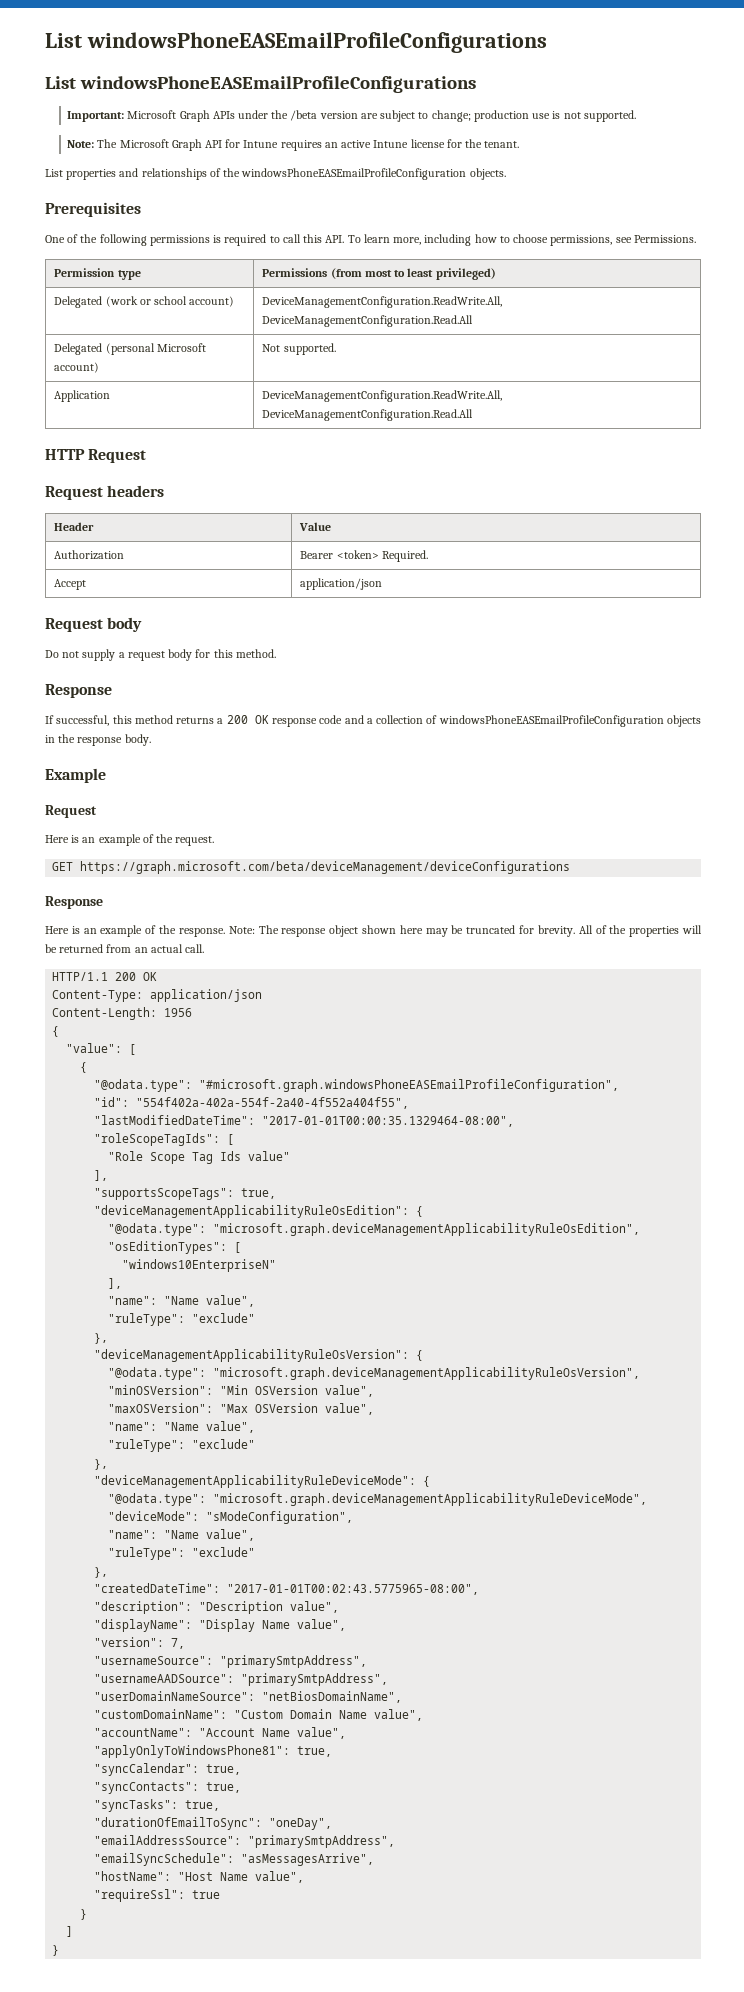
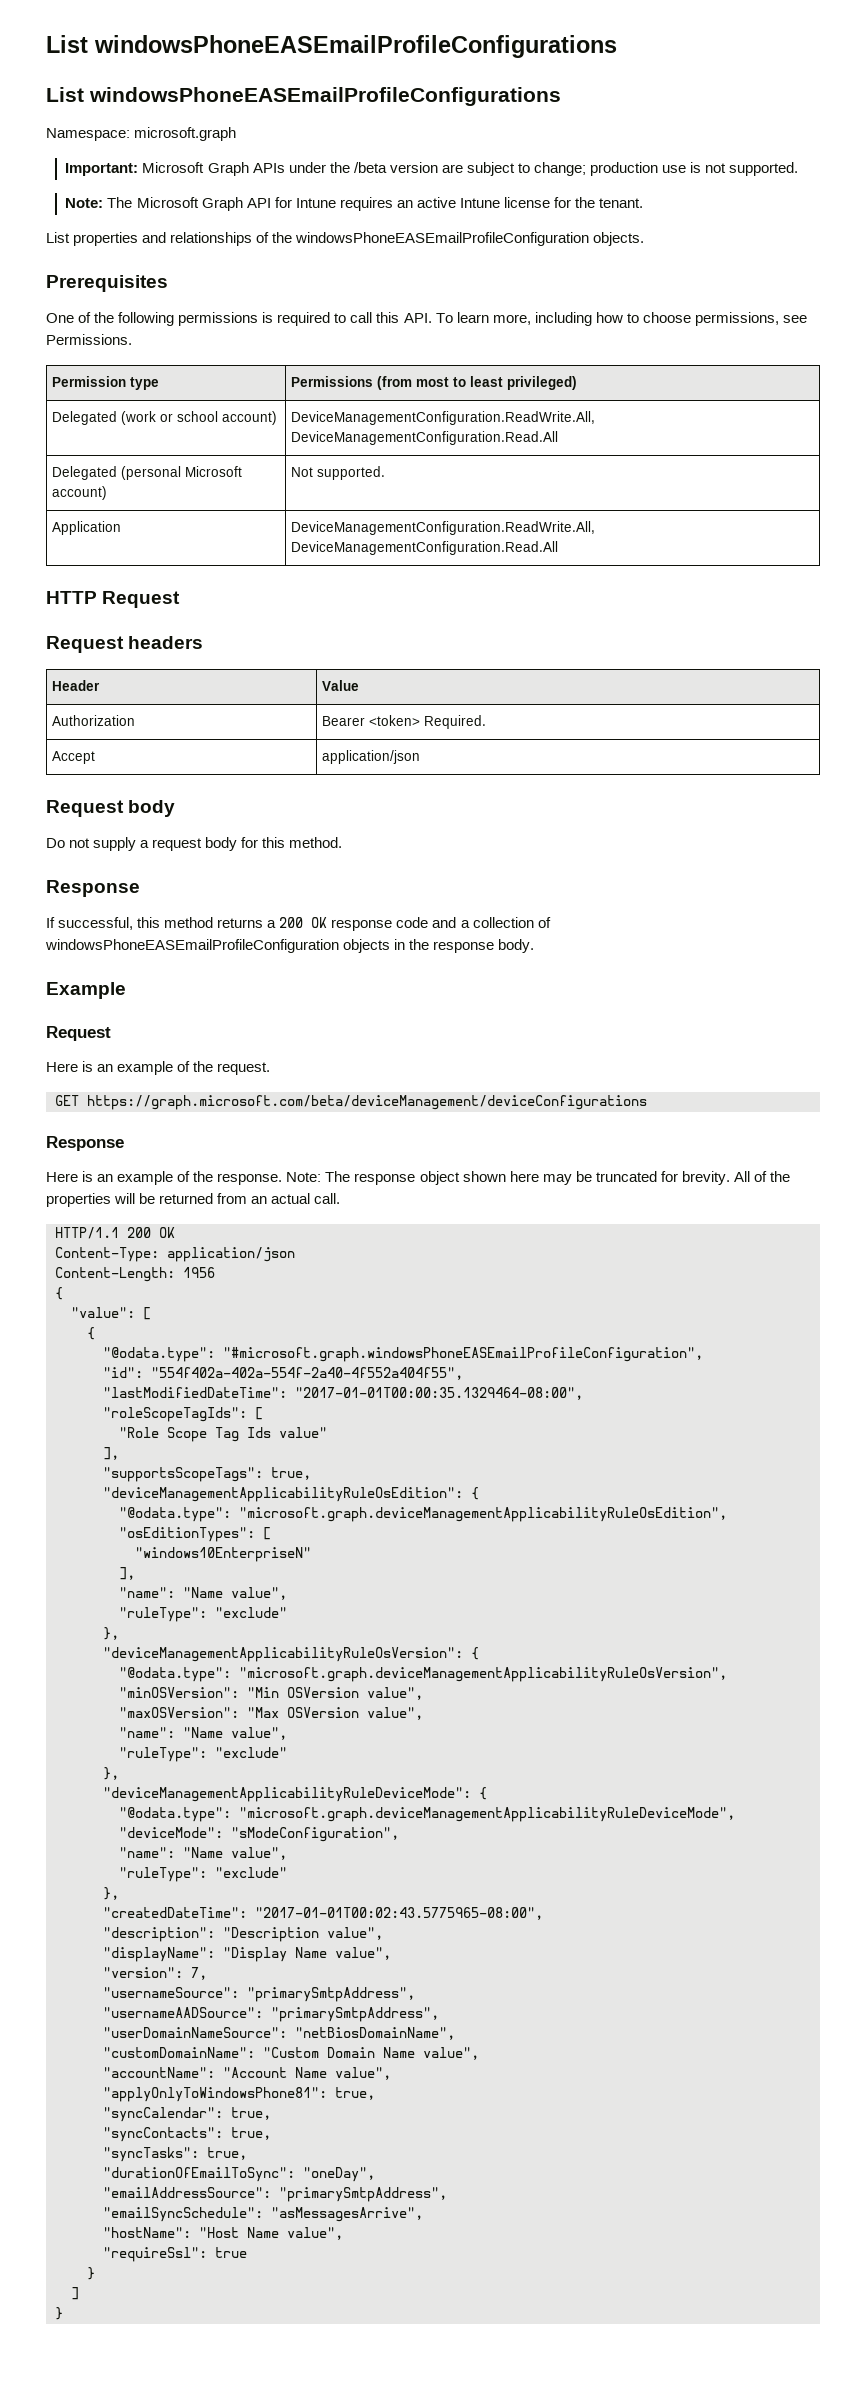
+ Namespace: microsoft.graph

